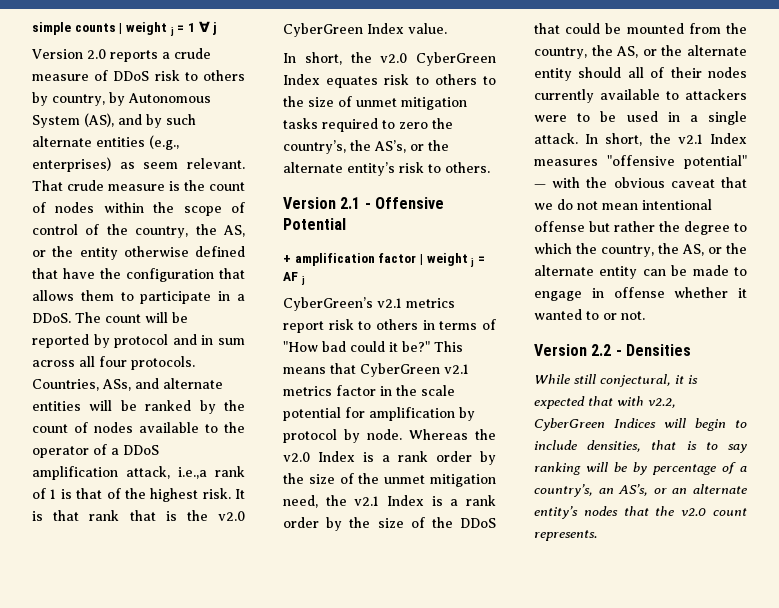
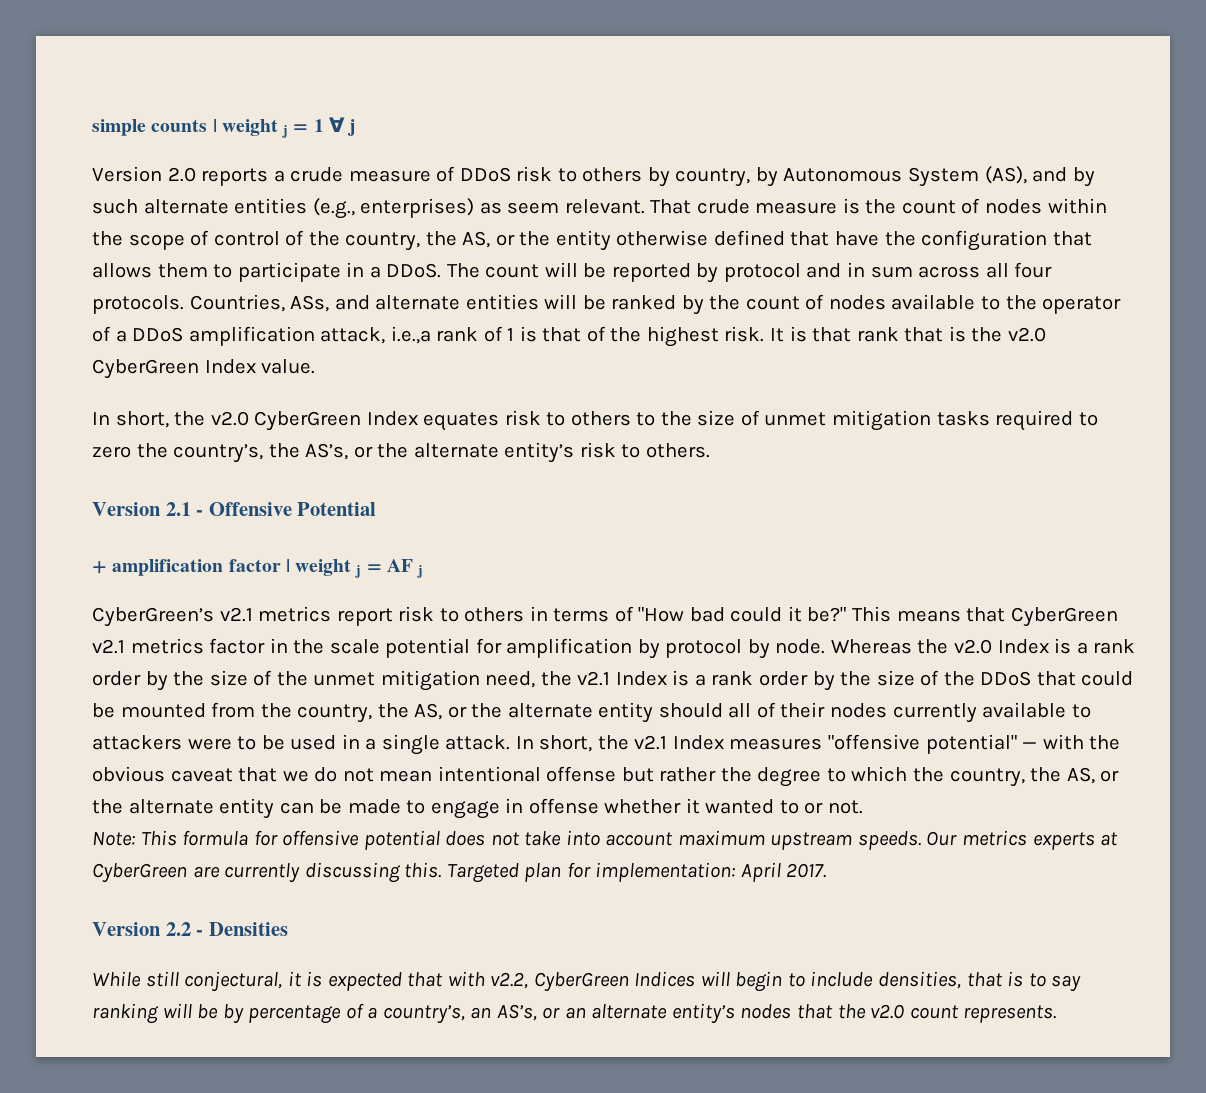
+ Note: This formula for offensive potential does not take into account maximum upstream speeds. Our metrics experts at CyberGreen are currently discussing this. Targeted plan for implementation: April 2017.

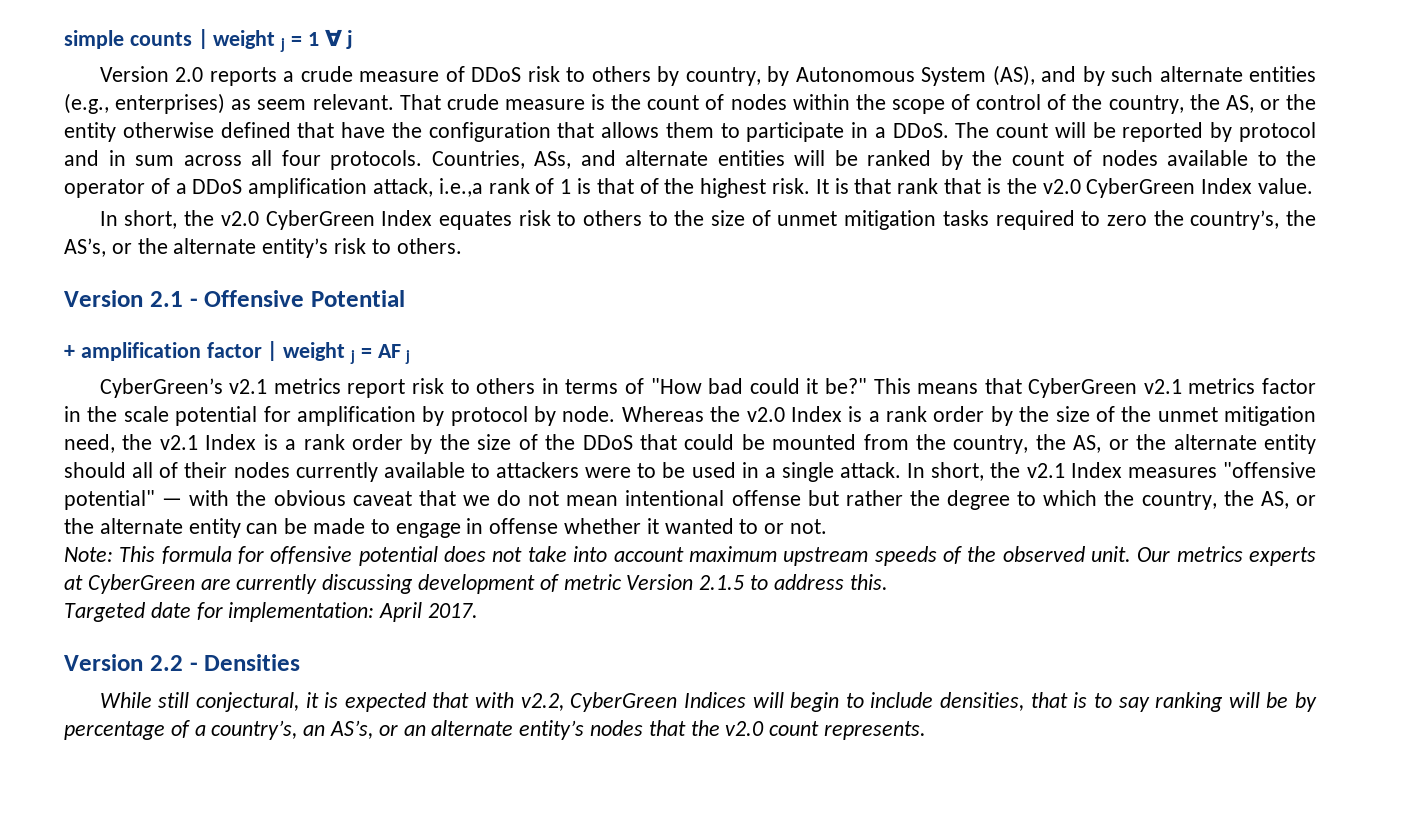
- Note: This formula for offensive potential does not take into account maximum upstream speeds.
+ Note: This formula for offensive potential does not take into account maximum upstream speeds of the observed unit.
- Our metrics experts at CyberGreen are currently discussing this. Targeted plan for implementation: April 2017.
+ Our metrics experts at CyberGreen are currently discussing development of metric Version 2.1.5 to address this.
+ Targeted date for implementation: April 2017.

